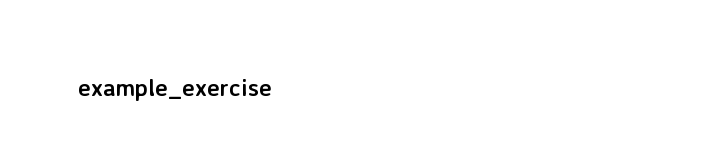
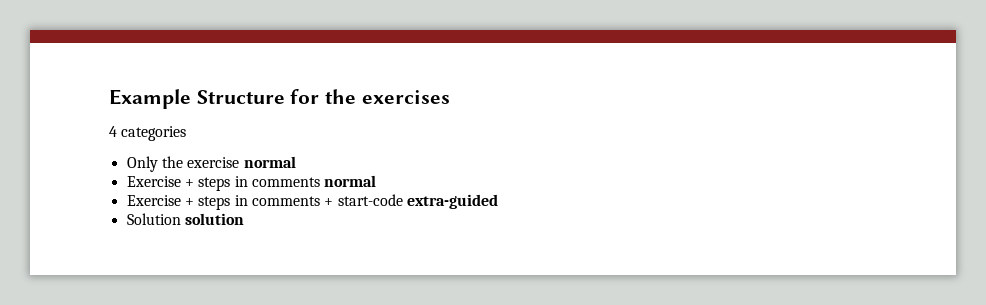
- example_exercise
+ Example Structure for the exercises
+ 4 categories
+ Only the exercise normal
+ Exercise + steps in comments normal
+ Exercise + steps in comments + start-code extra-guided
+ Solution solution

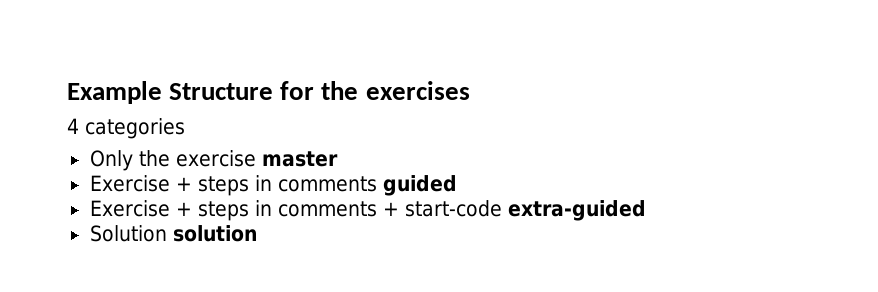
- Only the exercise normal
- Exercise + steps in comments normal
+ Only the exercise master
+ Exercise + steps in comments guided

